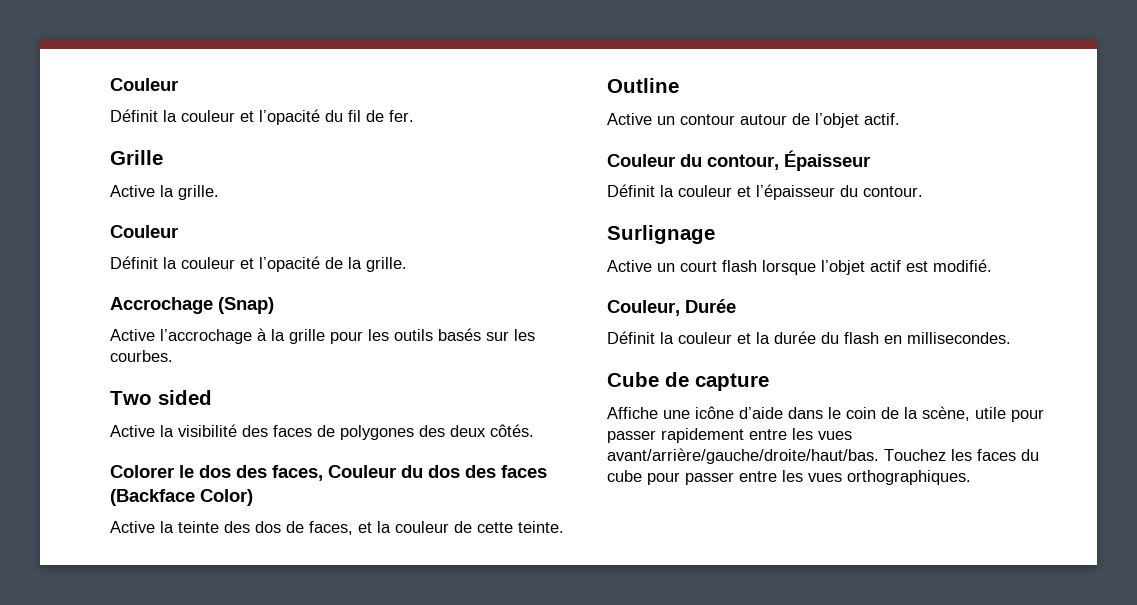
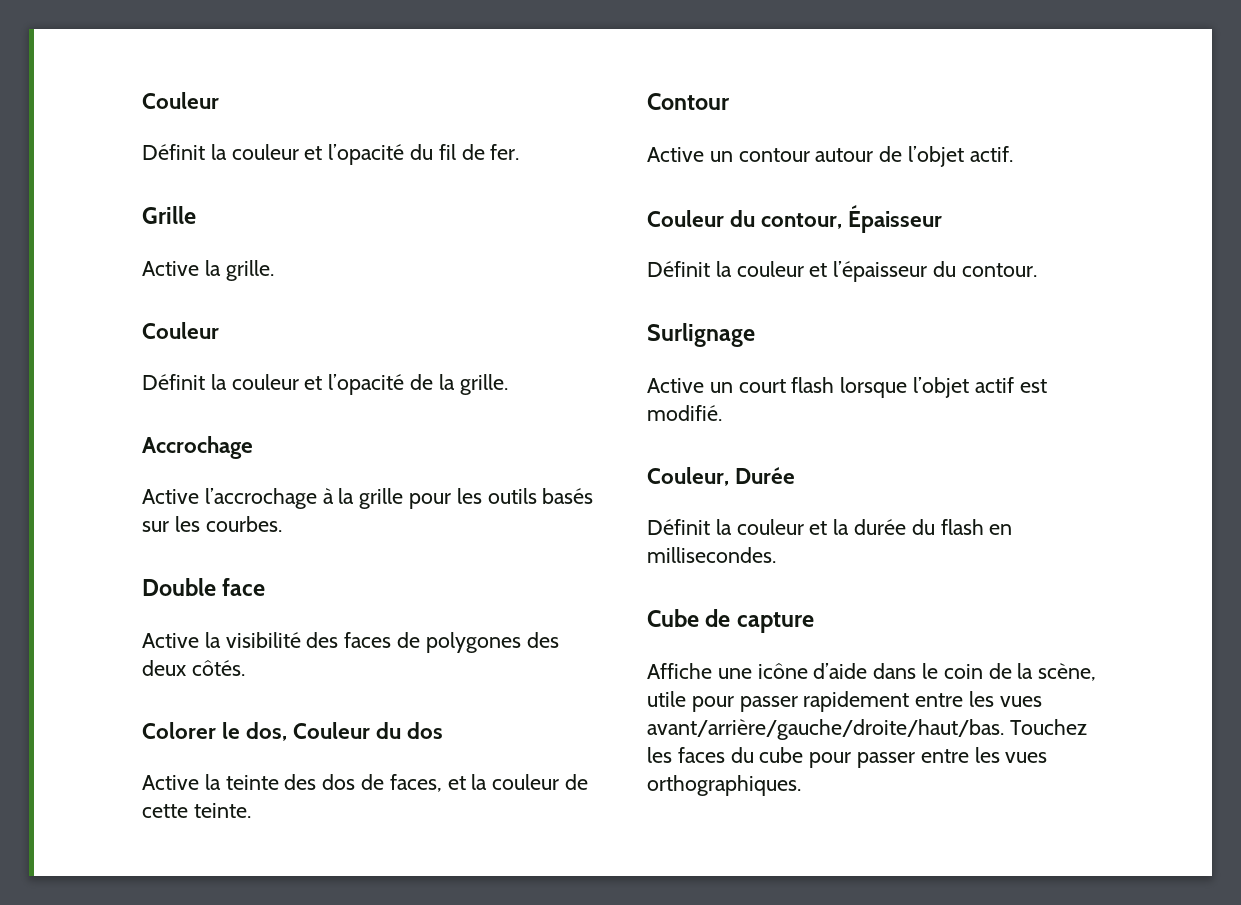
- Accrochage (Snap)
+ Accrochage
- Two sided
+ Double face
- Colorer le dos des faces, Couleur du dos des faces (Backface Color)
+ Colorer le dos, Couleur du dos
- Outline
+ Contour

